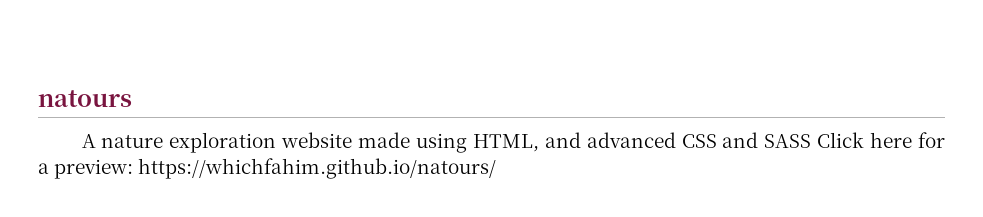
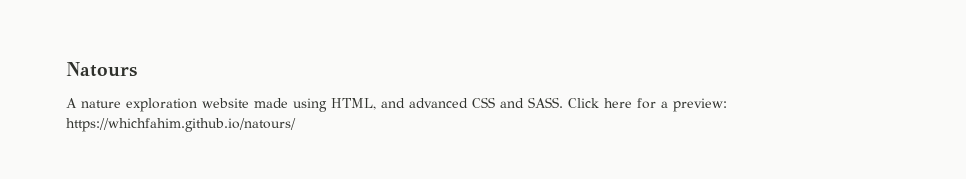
- natours
+ Natours
- A nature exploration website made using HTML, and advanced CSS and SASS Click here for a preview: https://whichfahim.github.io/natours/
+ A nature exploration website made using HTML, and advanced CSS and SASS. Click here for a preview: https://whichfahim.github.io/natours/

